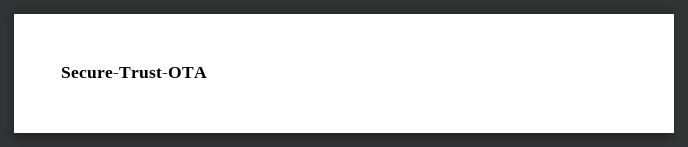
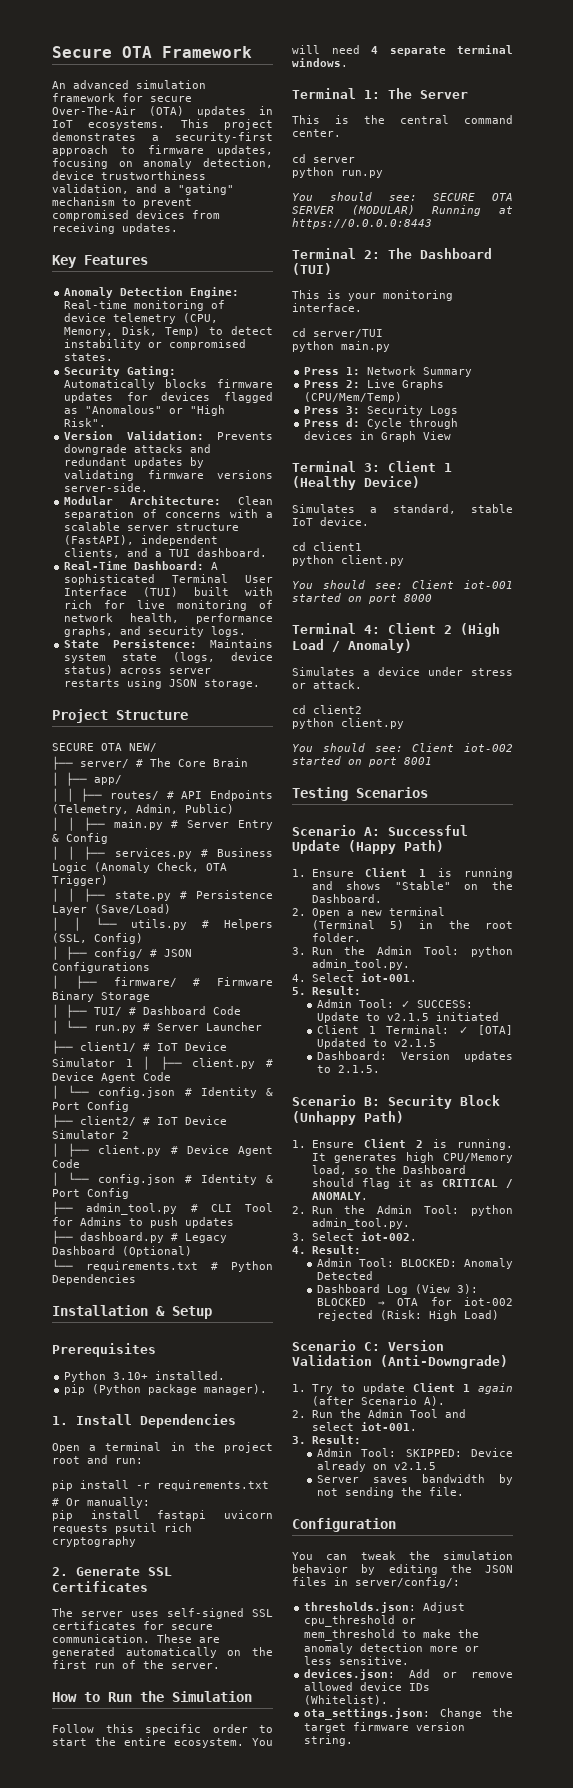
- Secure-Trust-OTA
+ Secure OTA Framework
+ An advanced simulation framework for secure Over-The-Air (OTA) updates in IoT ecosystems. This project demonstrates a security-first approach to firmware updates, focusing on anomaly detection, device trustworthiness validation, and a "gating" mechanism to prevent compromised devices from receiving updates.
+ Key Features
+ Anomaly Detection Engine: Real-time monitoring of device telemetry (CPU, Memory, Disk, Temp) to detect instability or compromised states.
+ Security Gating: Automatically blocks firmware updates for devices flagged as "Anomalous" or "High Risk".
+ Version Validation: Prevents downgrade attacks and redundant updates by validating firmware versions server-side.
+ Modular Architecture: Clean separation of concerns with a scalable server structure (FastAPI), independent clients, and a TUI dashboard.
+ Real-Time Dashboard: A sophisticated Terminal User Interface (TUI) built with rich for live monitoring of network health, performance graphs, and security logs.
+ State Persistence: Maintains system state (logs, device status) across server restarts using JSON storage.
+ Project Structure
+ SECURE OTA NEW/
+ ├── server/ # The Core Brain
+ │ ├── app/
+ │ │ ├── routes/ # API Endpoints (Telemetry, Admin, Public)
+ │ │ ├── main.py # Server Entry & Config
+ │ │ ├── services.py # Business Logic (Anomaly Check, OTA Trigger)
+ │ │ ├── state.py # Persistence Layer (Save/Load)
+ │ │ └── utils.py # Helpers (SSL, Config)
+ │ ├── config/ # JSON Configurations
+ │ ├── firmware/ # Firmware Binary Storage
+ │ ├── TUI/ # Dashboard Code
+ │ └── run.py # Server Launcher
+ ├── client1/ # IoT Device Simulator 1 │ ├── client.py # Device Agent Code
+ │ └── config.json # Identity & Port Config
+ ├── client2/ # IoT Device Simulator 2
+ │ ├── client.py # Device Agent Code
+ │ └── config.json # Identity & Port Config
+ ├── admin_tool.py # CLI Tool for Admins to push updates
+ ├── dashboard.py # Legacy Dashboard (Optional)
+ └── requirements.txt # Python Dependencies
+ Installation & Setup
+ Prerequisites
+ Python 3.10+ installed.
+ pip (Python package manager).
+ 1. Install Dependencies
+ Open a terminal in the project root and run:
+ pip install -r requirements.txt
+ # Or manually:
+ pip install fastapi uvicorn requests psutil rich cryptography
+ 2. Generate SSL Certificates
+ The server uses self-signed SSL certificates for secure communication. These are generated automatically on the first run of the server.
+ How to Run the Simulation
+ Follow this specific order to start the entire ecosystem. You will need 4 separate terminal windows.
+ Terminal 1: The Server
+ This is the central command center.
+ cd server
+ python run.py
+ You should see: SECURE OTA SERVER (MODULAR) Running at https://0.0.0.0:8443
+ Terminal 2: The Dashboard (TUI)
+ This is your monitoring interface.
+ cd server/TUI
+ python main.py
+ Press 1: Network Summary
+ Press 2: Live Graphs (CPU/Mem/Temp)
+ Press 3: Security Logs
+ Press d: Cycle through devices in Graph View
+ Terminal 3: Client 1 (Healthy Device)
+ Simulates a standard, stable IoT device.
+ cd client1
+ python client.py
+ You should see: Client iot-001 started on port 8000
+ Terminal 4: Client 2 (High Load / Anomaly)
+ Simulates a device under stress or attack.
+ cd client2
+ python client.py
+ You should see: Client iot-002 started on port 8001
+ Testing Scenarios
+ Scenario A: Successful Update (Happy Path)
+ 1. Ensure Client 1 is running and shows "Stable" on the Dashboard.
+ 2. Open a new terminal (Terminal 5) in the root folder.
+ 3. Run the Admin Tool: python admin_tool.py.
+ 4. Select iot-001.
+ 5. Result:
+ Admin Tool: ✓ SUCCESS: Update to v2.1.5 initiated
+ Client 1 Terminal: ✓ [OTA] Updated to v2.1.5
+ Dashboard: Version updates to 2.1.5.
+ Scenario B: Security Block (Unhappy Path)
+ 1. Ensure Client 2 is running. It generates high CPU/Memory load, so the Dashboard should flag it as CRITICAL / ANOMALY.
+ 2. Run the Admin Tool: python admin_tool.py.
+ 3. Select iot-002.
+ 4. Result:
+ Admin Tool: BLOCKED: Anomaly Detected
+ Dashboard Log (View 3): BLOCKED → OTA for iot-002 rejected (Risk: High Load)
+ Scenario C: Version Validation (Anti-Downgrade)
+ 1. Try to update Client 1 again (after Scenario A).
+ 2. Run the Admin Tool and select iot-001.
+ 3. Result:
+ Admin Tool: SKIPPED: Device already on v2.1.5
+ Server saves bandwidth by not sending the file.
+ Configuration
+ You can tweak the simulation behavior by editing the JSON files in server/config/:
+ thresholds.json: Adjust cpu_threshold or mem_threshold to make the anomaly detection more or less sensitive.
+ devices.json: Add or remove allowed device IDs (Whitelist).
+ ota_settings.json: Change the target firmware version string.

